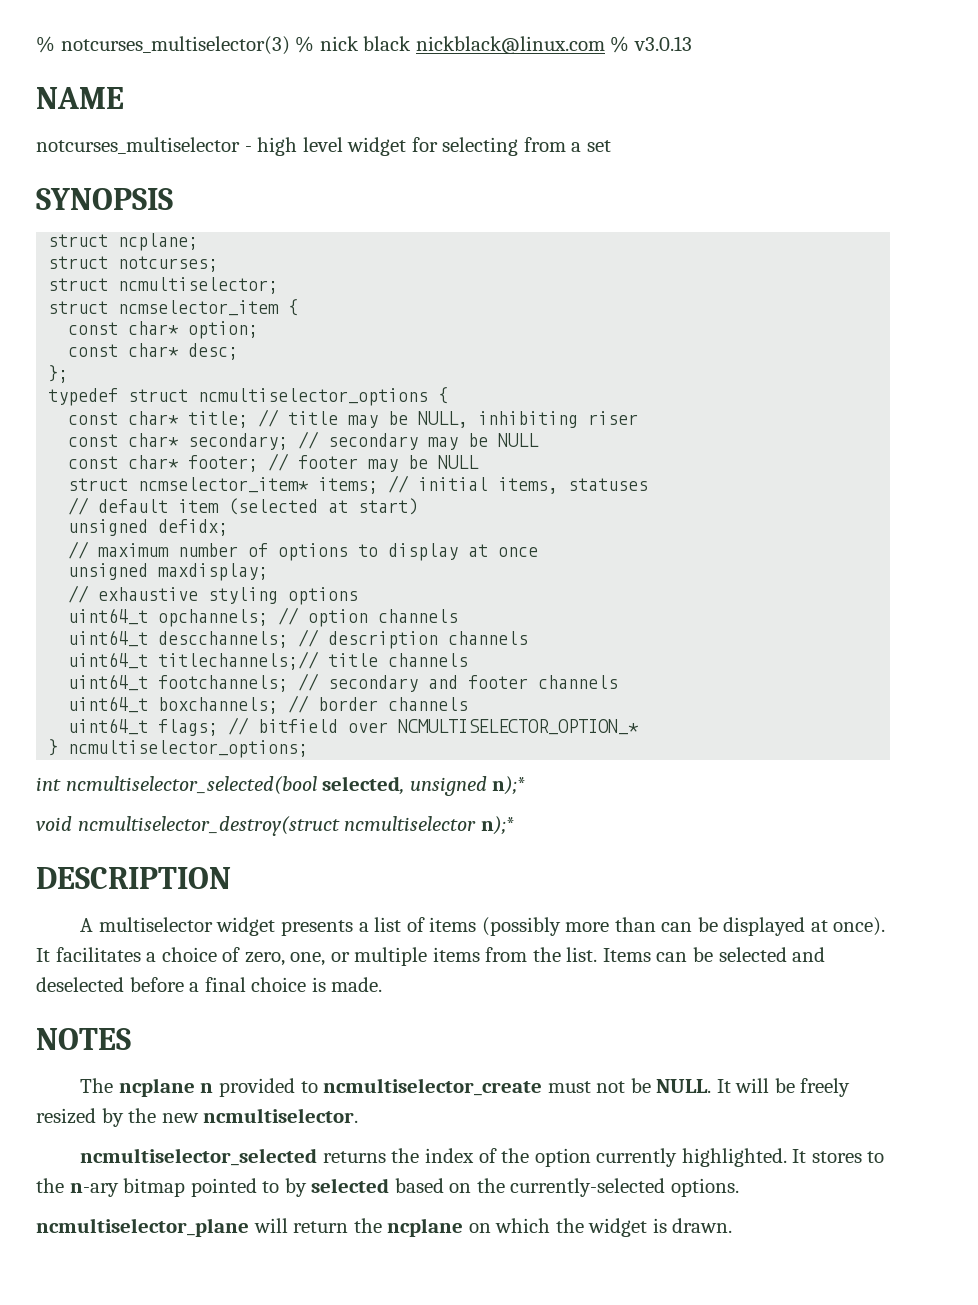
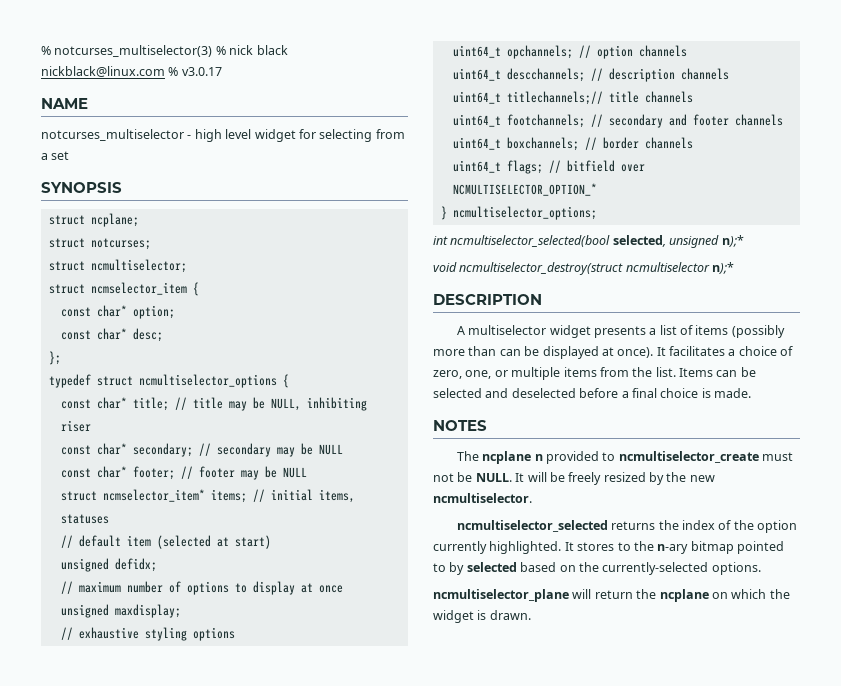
- % notcurses_multiselector(3) % nick black nickblack@linux.com % v3.0.13
+ % notcurses_multiselector(3) % nick black nickblack@linux.com % v3.0.17

